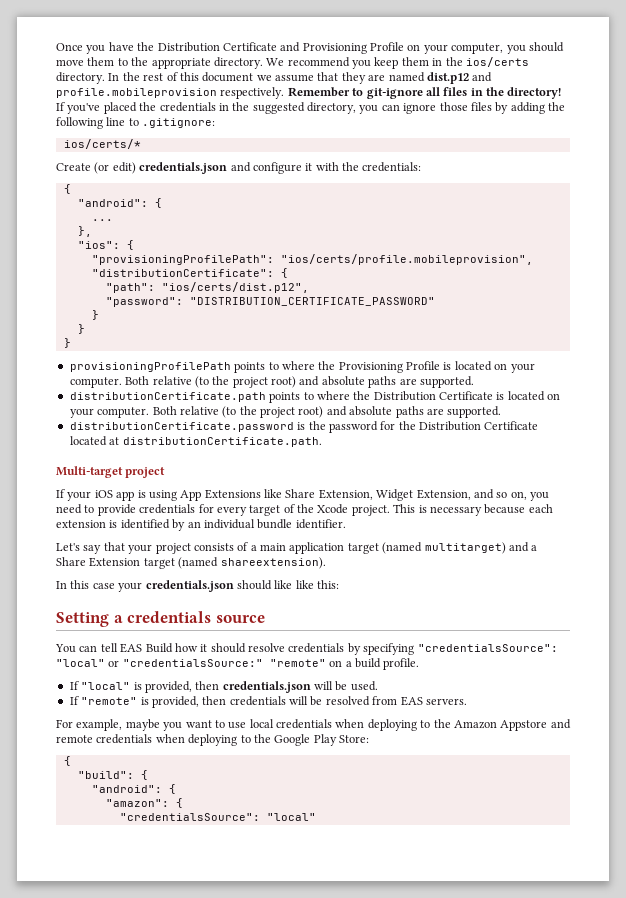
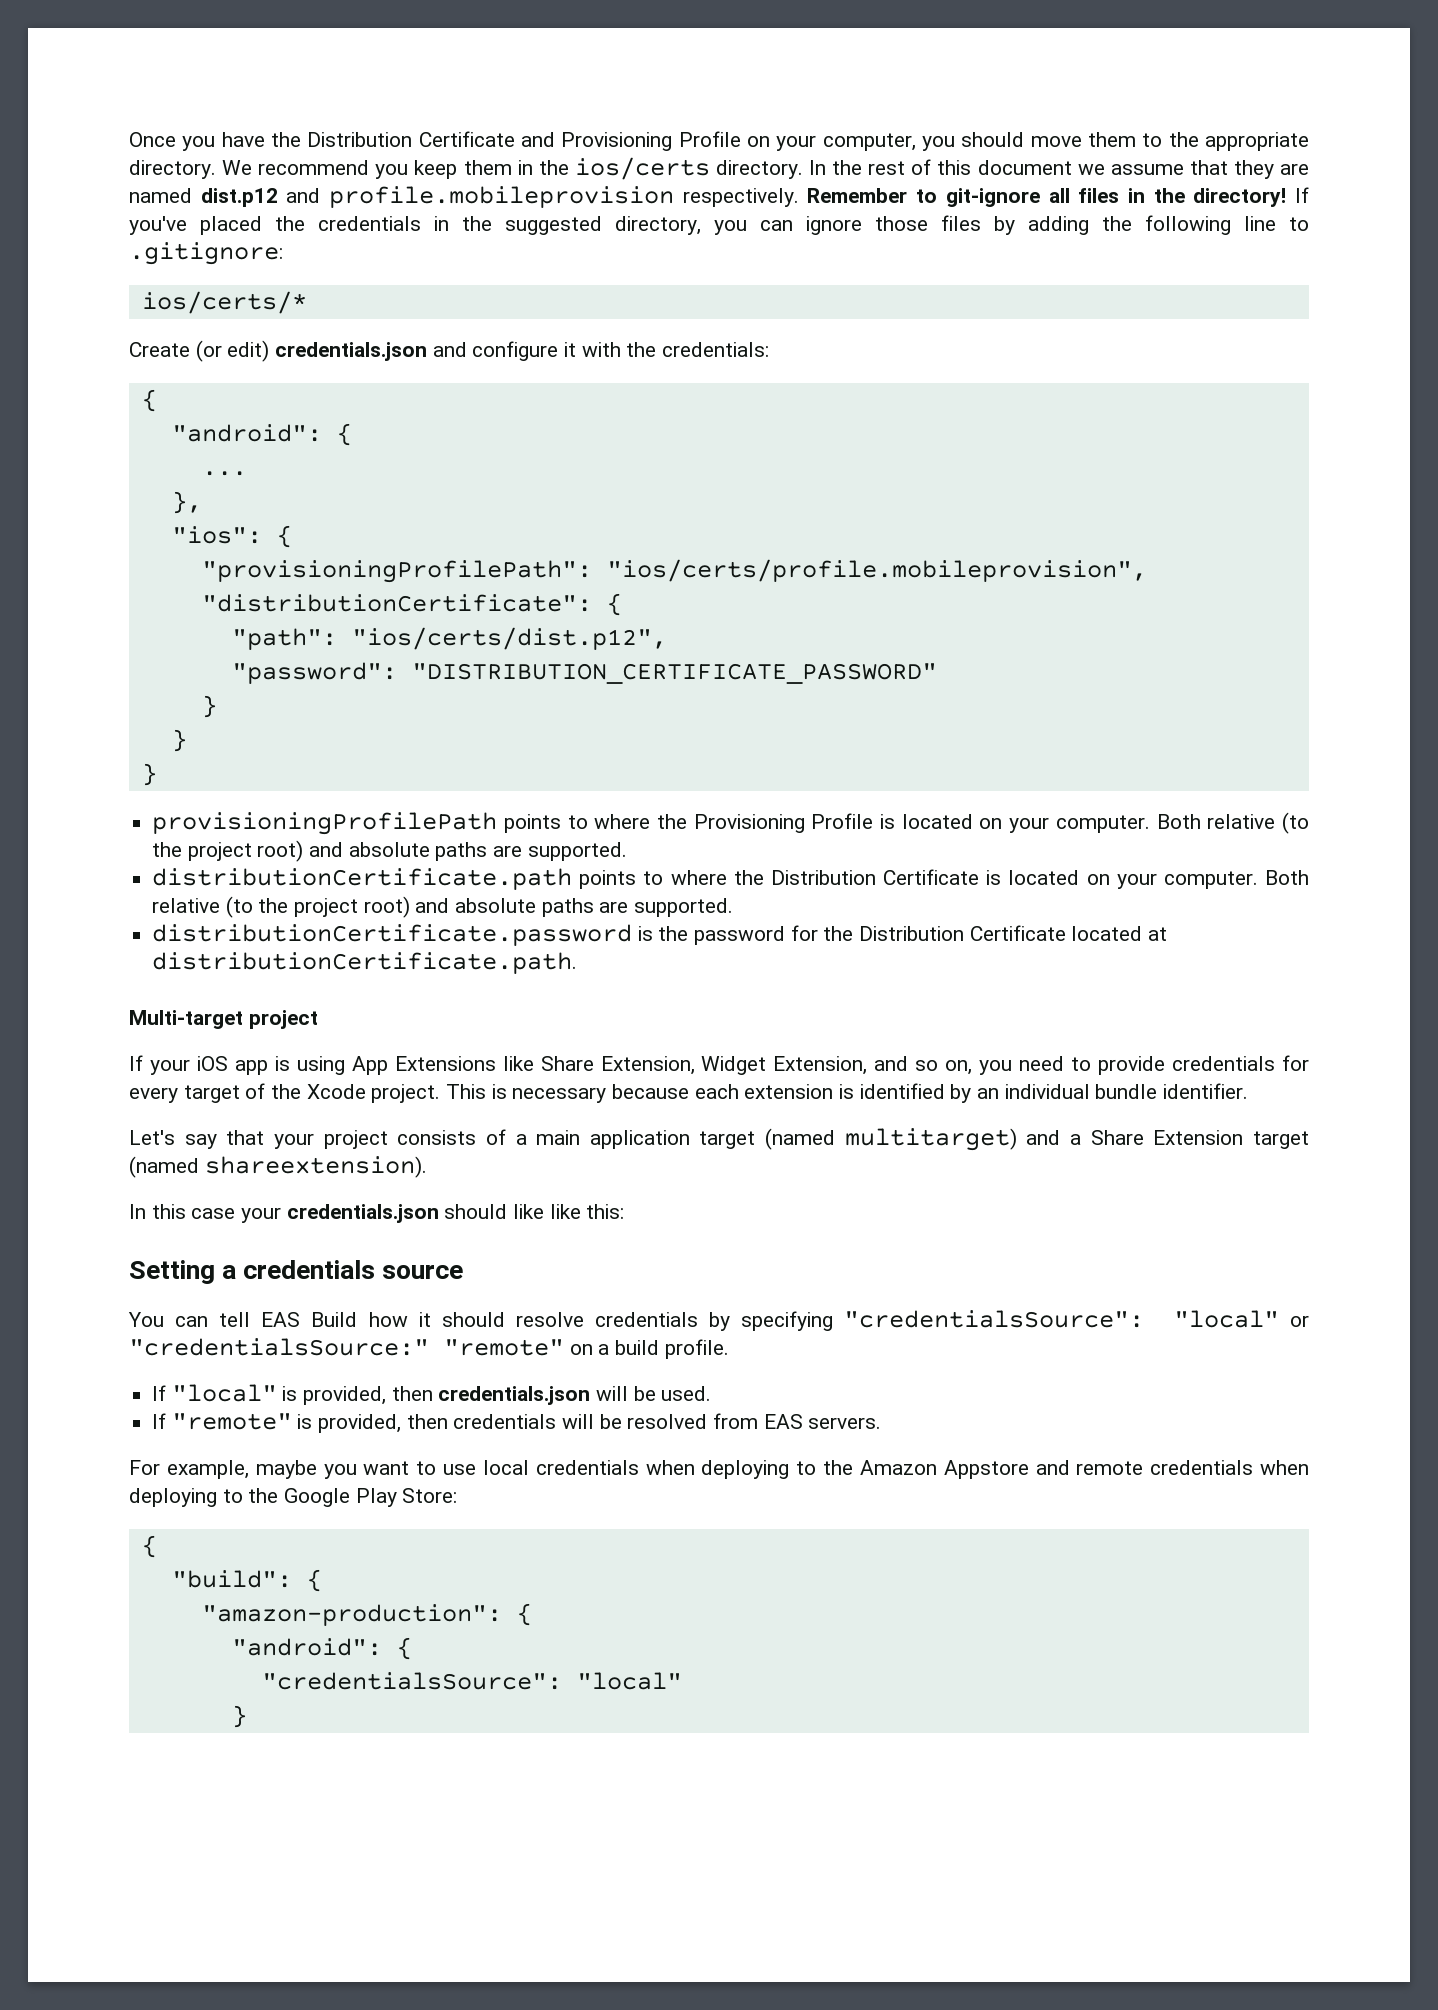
  "build": {
+ "amazon-production": {
  "android": {
- "amazon": {
  "credentialsSource": "local"
+ }

